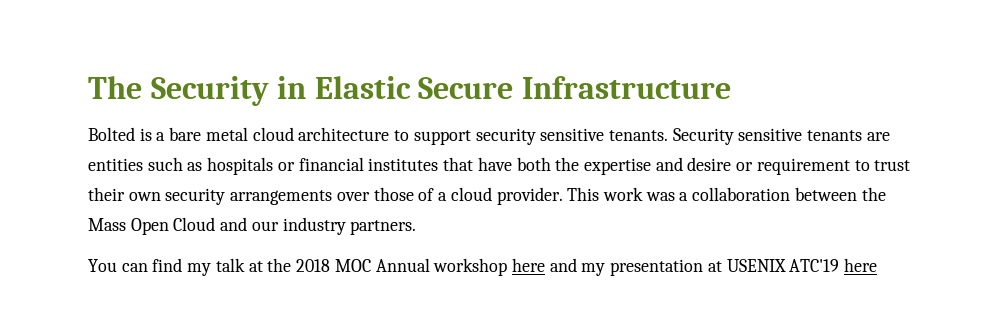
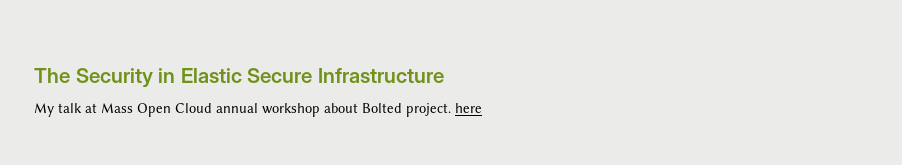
- Bolted is a bare metal cloud architecture to support security sensitive tenants. Security sensitive tenants are entities such as hospitals or financial institutes that have both the expertise and desire or requirement to trust their own security arrangements over those of a cloud provider. This work was a collaboration between the Mass Open Cloud and our industry partners.
- You can find my talk at the 2018 MOC Annual workshop here and my presentation at USENIX ATC'19 here
+ My talk at Mass Open Cloud annual workshop about Bolted project. here

